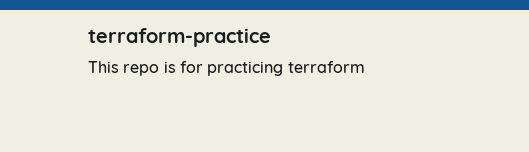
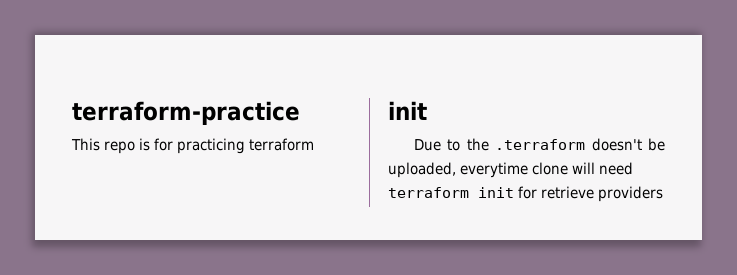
  This repo is for practicing terraform
+ init
+ Due to the .terraform doesn't be uploaded, everytime clone will need terraform init for retrieve providers

